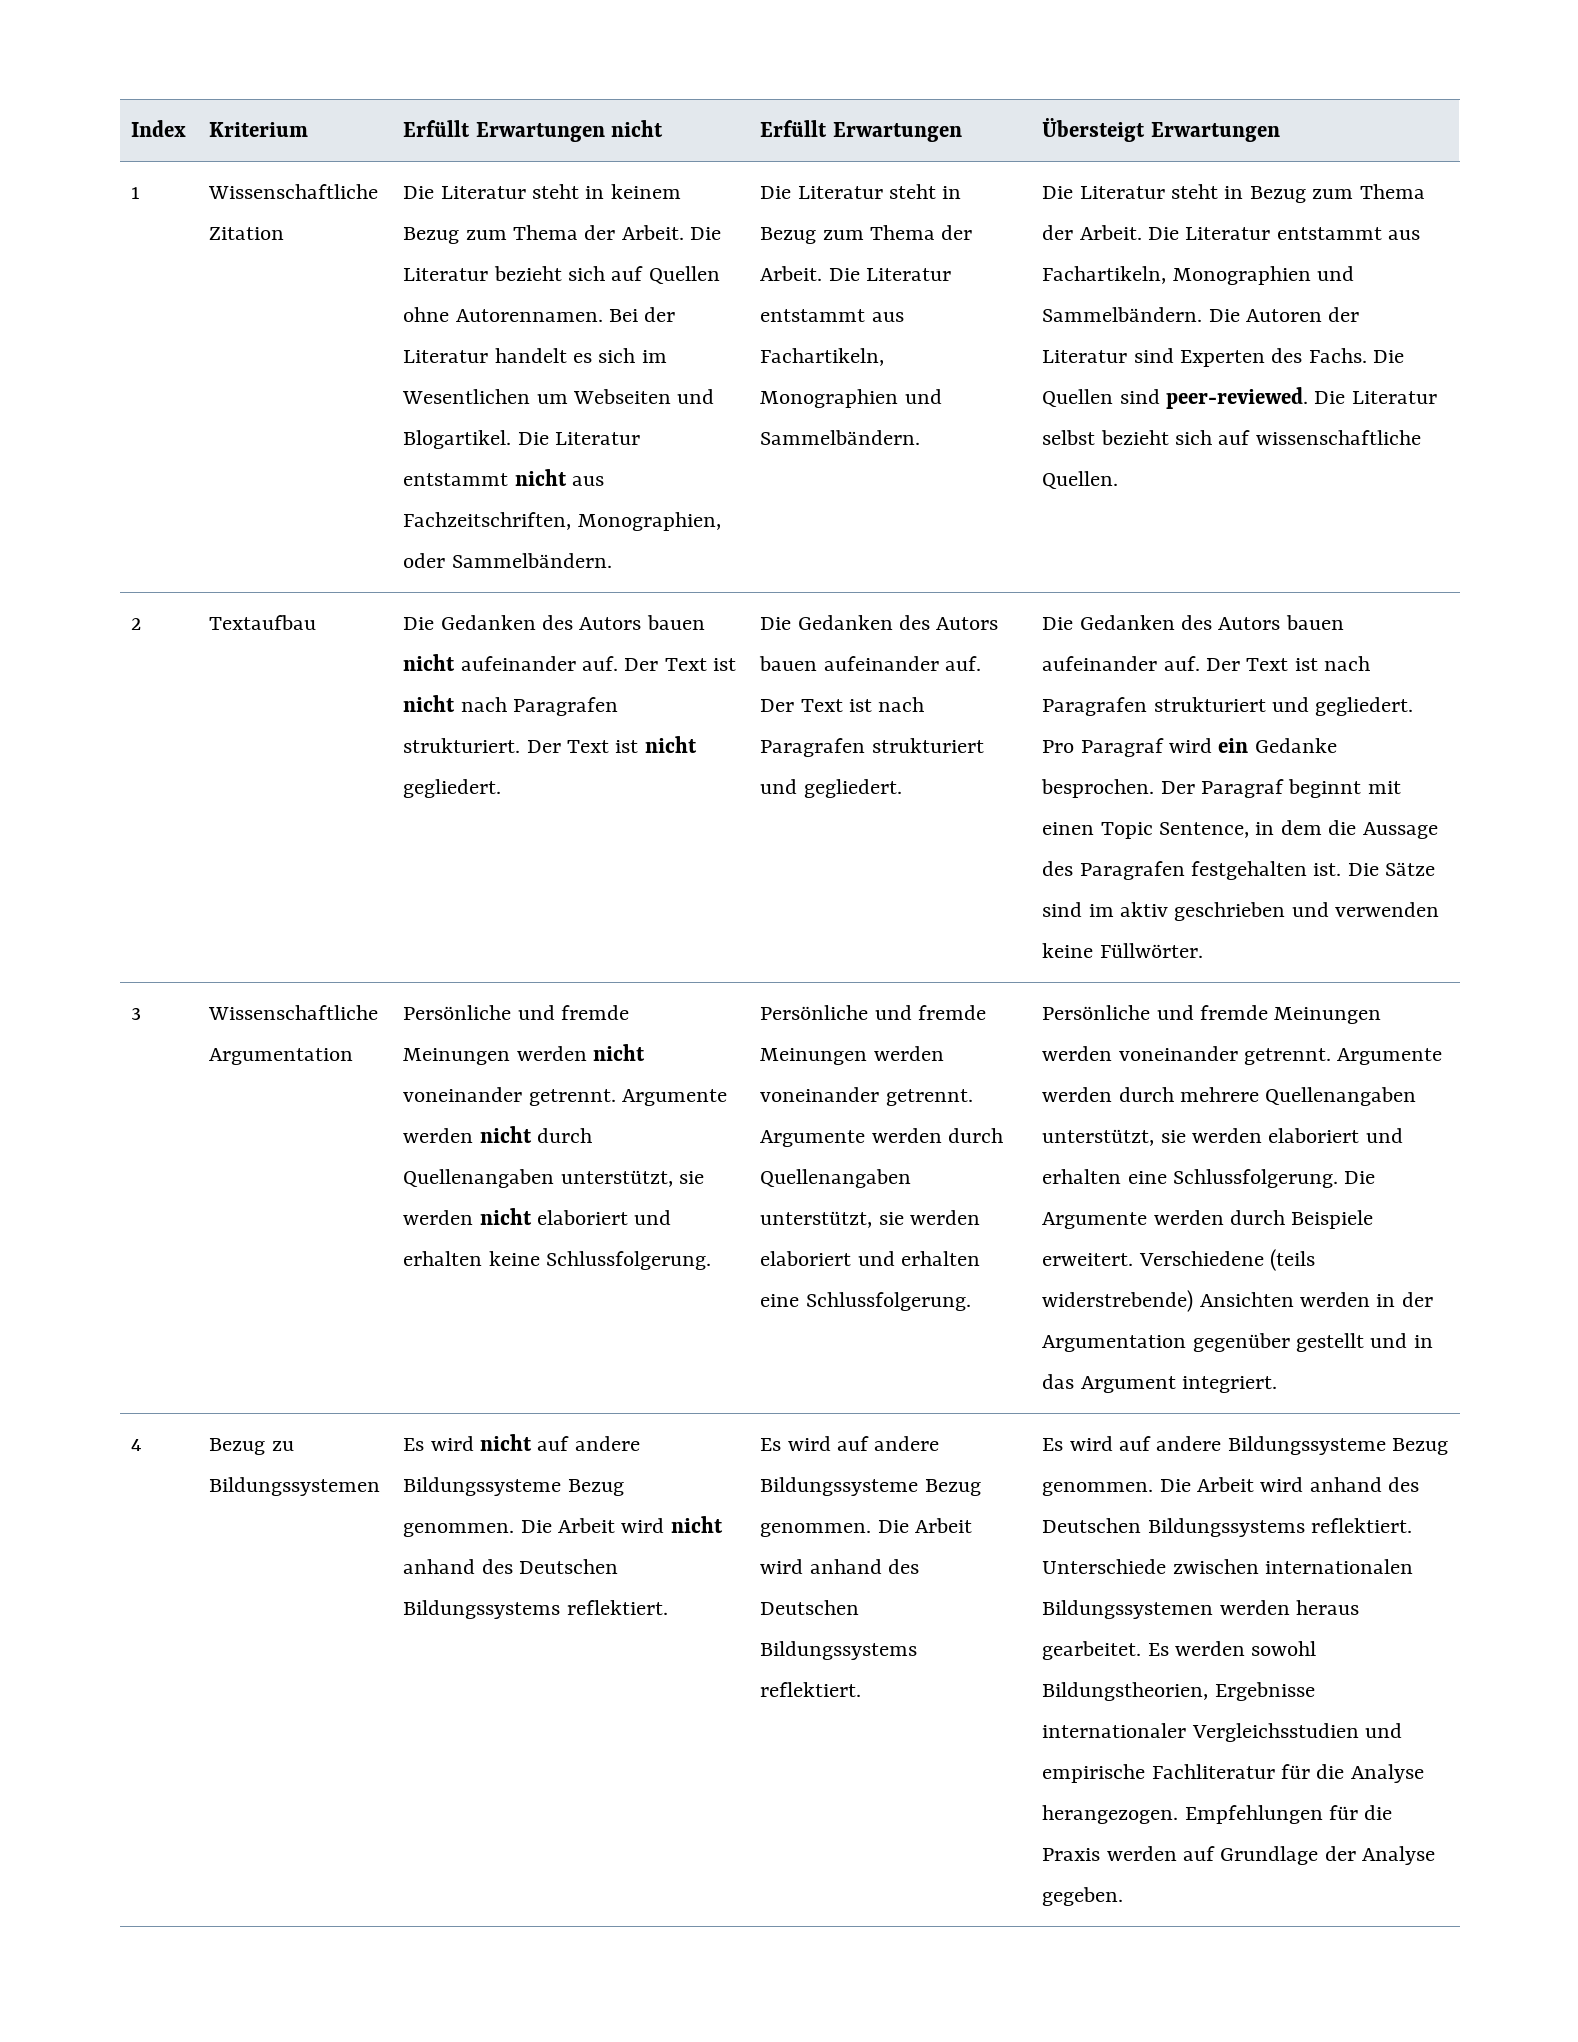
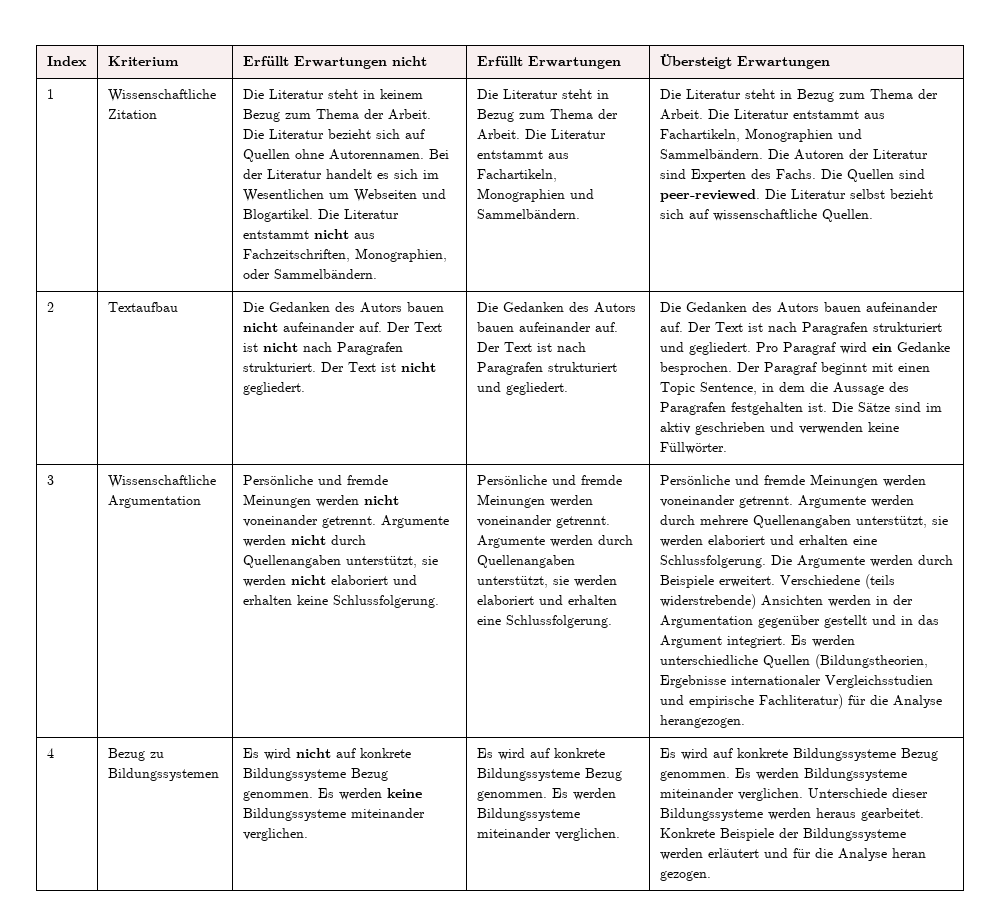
+ Es werden unterschiedliche Quellen (Bildungstheorien, Ergebnisse internationaler Vergleichsstudien und empirische Fachliteratur) für die Analyse herangezogen.
- Es wird nicht auf andere Bildungssysteme Bezug genommen. Die Arbeit wird nicht anhand des Deutschen Bildungssystems reflektiert. | Es wird auf andere Bildungssysteme Bezug genommen. Die Arbeit wird anhand des Deutschen Bildungssystems reflektiert. | Es wird auf andere Bildungssysteme Bezug genommen. Die Arbeit wird anhand des Deutschen Bildungssystems reflektiert. Unterschiede zwischen internationalen Bildungssystemen werden heraus gearbeitet. Es werden sowohl Bildungstheorien, Ergebnisse internationaler Vergleichsstudien und empirische Fachliteratur für die Analyse herangezogen. Empfehlungen für die Praxis werden auf Grundlage der Analyse gegeben.
+ Es wird nicht auf konkrete Bildungssysteme Bezug genommen. Es werden keine Bildungssysteme miteinander verglichen. | Es wird auf konkrete Bildungssysteme Bezug genommen. Es werden Bildungssysteme miteinander verglichen. | Es wird auf konkrete Bildungssysteme Bezug genommen. Es werden Bildungssysteme miteinander verglichen. Unterschiede dieser Bildungssysteme werden heraus gearbeitet. Konkrete Beispiele der Bildungssysteme werden erläutert und für die Analyse heran gezogen.

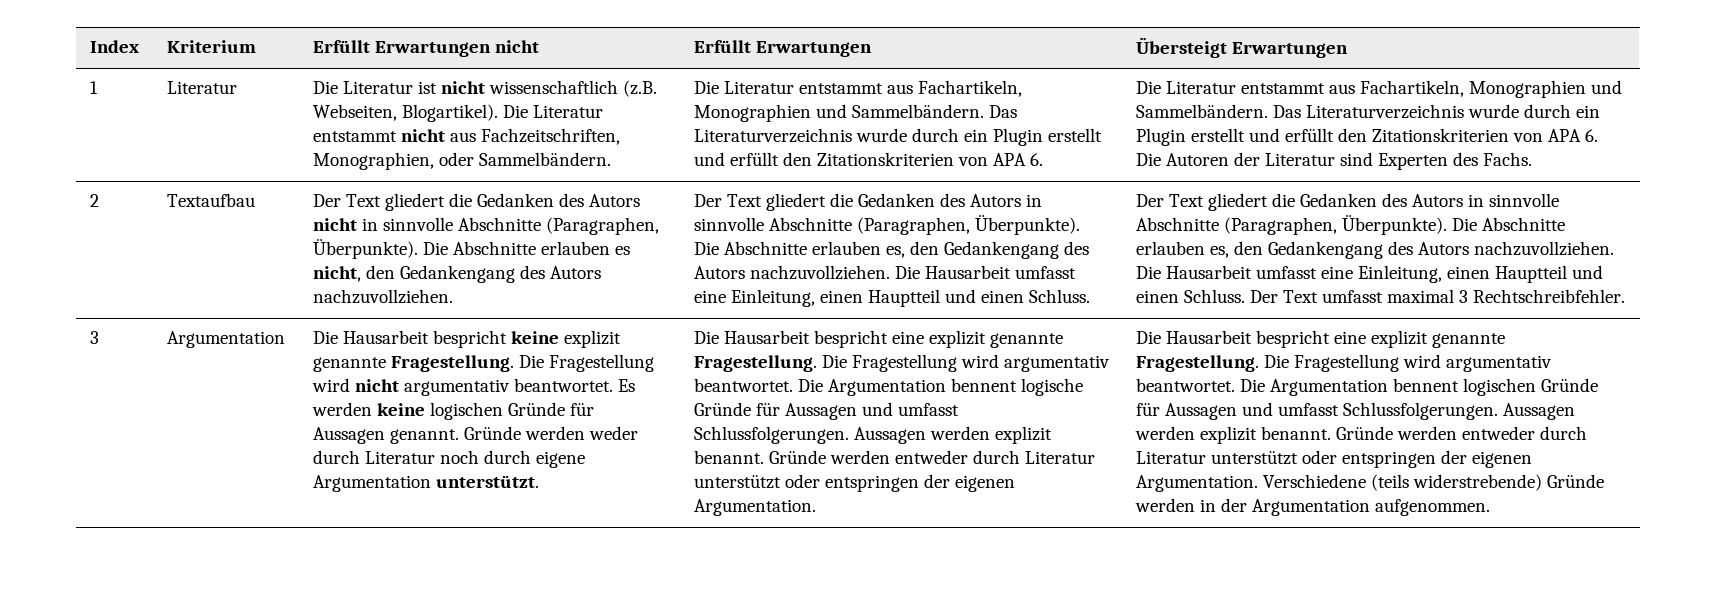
- Wissenschaftliche Zitation | Die Literatur steht in keinem Bezug zum Thema der Arbeit. Die Literatur bezieht sich auf Quellen ohne Autorennamen. Bei der Literatur handelt es sich im Wesentlichen um Webseiten und Blogartikel.
+ Literatur | Die Literatur ist nicht wissenschaftlich (z.B. Webseiten, Blogartikel).
- Die Literatur steht in Bezug zum Thema der Arbeit. Die Literatur entstammt aus Fachartikeln, Monographien und Sammelbändern. | Die Literatur steht in Bezug zum Thema der Arbeit. Die Literatur entstammt aus Fachartikeln, Monographien und Sammelbändern. Die Autoren der Literatur sind Experten des Fachs. Die Quellen sind peer-reviewed. Die Literatur selbst bezieht sich auf wissenschaftliche Quellen.
- 2 | Textaufbau | Die Gedanken des Autors bauen nicht aufeinander auf. Der Text ist nicht nach Paragrafen strukturiert. Der Text ist nicht gegliedert. | Die Gedanken des Autors bauen aufeinander auf. Der Text ist nach Paragrafen strukturiert und gegliedert. | Die Gedanken des Autors bauen aufeinander auf. Der Text ist nach Paragrafen strukturiert und gegliedert. Pro Paragraf wird ein Gedanke besprochen. Der Paragraf beginnt mit einen Topic Sentence, in dem die Aussage des Paragrafen festgehalten ist. Die Sätze sind im aktiv geschrieben und verwenden keine Füllwörter.
+ Die Literatur entstammt aus Fachartikeln, Monographien und Sammelbändern. Das Literaturverzeichnis wurde durch ein Plugin erstellt und erfüllt den Zitationskriterien von APA 6. | Die Literatur entstammt aus Fachartikeln, Monographien und Sammelbändern. Das Literaturverzeichnis wurde durch ein Plugin erstellt und erfüllt den Zitationskriterien von APA 6. Die Autoren der Literatur sind Experten des Fachs.
+ 2 | Textaufbau | Der Text gliedert die Gedanken des Autors nicht in sinnvolle Abschnitte (Paragraphen, Überpunkte). Die Abschnitte erlauben es nicht, den Gedankengang des Autors nachzuvollziehen. | Der Text gliedert die Gedanken des Autors in sinnvolle Abschnitte (Paragraphen, Überpunkte). Die Abschnitte erlauben es, den Gedankengang des Autors nachzuvollziehen. Die Hausarbeit umfasst eine Einleitung, einen Hauptteil und einen Schluss. | Der Text gliedert die Gedanken des Autors in sinnvolle Abschnitte (Paragraphen, Überpunkte). Die Abschnitte erlauben es, den Gedankengang des Autors nachzuvollziehen. Die Hausarbeit umfasst eine Einleitung, einen Hauptteil und einen Schluss. Der Text umfasst maximal 3 Rechtschreibfehler.
- 3 | Wissenschaftliche Argumentation
+ 3 | Argumentation
- Persönliche und fremde Meinungen werden nicht voneinander getrennt. Argumente werden nicht durch Quellenangaben unterstützt, sie werden nicht elaboriert und erhalten keine Schlussfolgerung. | Persönliche und fremde Meinungen werden voneinander getrennt. Argumente werden durch Quellenangaben unterstützt, sie werden elaboriert und erhalten eine Schlussfolgerung. | Persönliche und fremde Meinungen werden voneinander getrennt. Argumente werden durch mehrere Quellenangaben unterstützt, sie werden elaboriert und erhalten eine Schlussfolgerung. Die Argumente werden durch Beispiele erweitert.
+ Die Hausarbeit bespricht keine explizit genannte Fragestellung. Die Fragestellung wird nicht argumentativ beantwortet. Es werden keine logischen Gründe für Aussagen genannt. Gründe werden weder durch Literatur noch durch eigene Argumentation unterstützt. | Die Hausarbeit bespricht eine explizit genannte Fragestellung. Die Fragestellung wird argumentativ beantwortet. Die Argumentation bennent logische Gründe für Aussagen und umfasst Schlussfolgerungen. Aussagen werden explizit benannt. Gründe werden entweder durch Literatur unterstützt oder entspringen der eigenen Argumentation. | Die Hausarbeit bespricht eine explizit genannte Fragestellung. Die Fragestellung wird argumentativ beantwortet. Die Argumentation bennent logischen Gründe für Aussagen und umfasst Schlussfolgerungen. Aussagen werden explizit benannt. Gründe werden entweder durch Literatur unterstützt oder entspringen der eigenen Argumentation.
- Verschiedene (teils widerstrebende) Ansichten werden in der Argumentation gegenüber gestellt und in das Argument integriert. Es werden unterschiedliche Quellen (Bildungstheorien, Ergebnisse internationaler Vergleichsstudien und empirische Fachliteratur) für die Analyse herangezogen.
- 4 | Bezug zu Bildungssystemen | Es wird nicht auf konkrete Bildungssysteme Bezug genommen. Es werden keine Bildungssysteme miteinander verglichen. | Es wird auf konkrete Bildungssysteme Bezug genommen. Es werden Bildungssysteme miteinander verglichen. | Es wird auf konkrete Bildungssysteme Bezug genommen. Es werden Bildungssysteme miteinander verglichen. Unterschiede dieser Bildungssysteme werden heraus gearbeitet. Konkrete Beispiele der Bildungssysteme werden erläutert und für die Analyse heran gezogen.
+ Verschiedene (teils widerstrebende) Gründe werden in der Argumentation aufgenommen.

